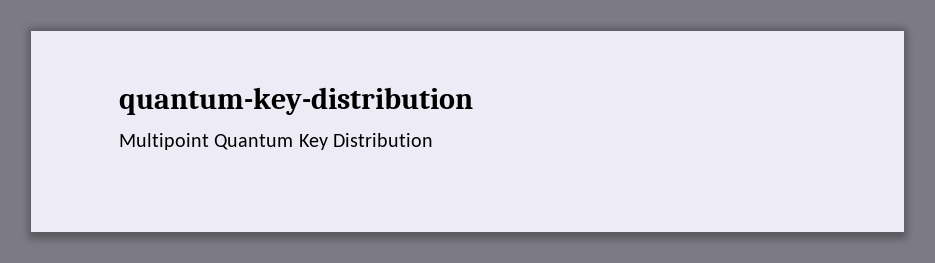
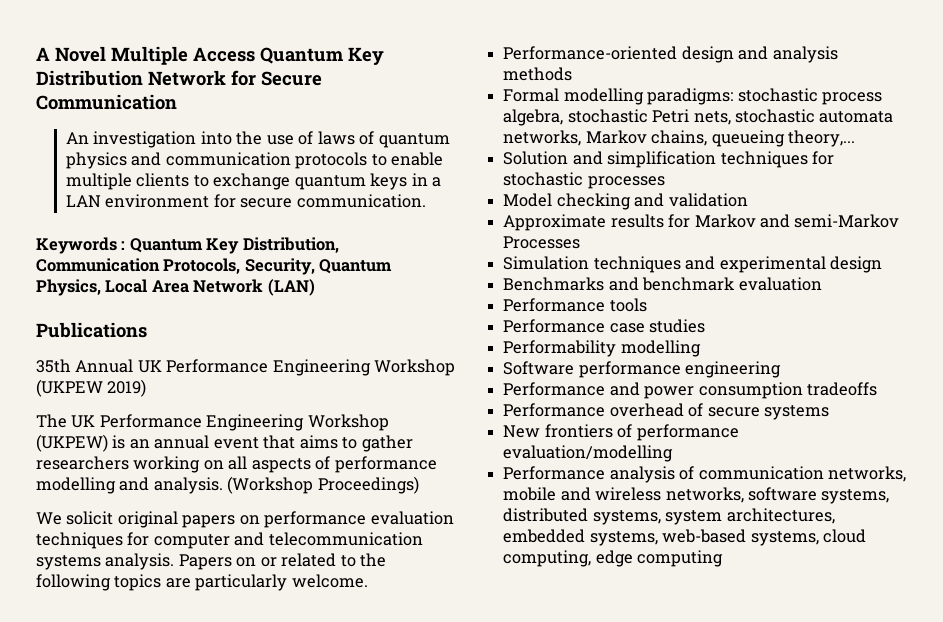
- quantum-key-distribution
- Multipoint Quantum Key Distribution
+ A Novel Multiple Access Quantum Key Distribution Network for Secure Communication
+ An investigation into the use of laws of quantum physics and communication protocols to enable multiple clients to exchange quantum keys in a LAN environment for secure communication.
+ Keywords : Quantum Key Distribution, Communication Protocols, Security, Quantum Physics, Local Area Network (LAN)
+ Publications
+ 35th Annual UK Performance Engineering Workshop (UKPEW 2019)
+ The UK Performance Engineering Workshop (UKPEW) is an annual event that aims to gather researchers working on all aspects of performance modelling and analysis. (Workshop Proceedings)
+ We solicit original papers on performance evaluation techniques for computer and telecommunication systems analysis. Papers on or related to the following topics are particularly welcome.
+ Performance-oriented design and analysis methods
+ Formal modelling paradigms: stochastic process algebra, stochastic Petri nets, stochastic automata networks, Markov chains, queueing theory,...
+ Solution and simplification techniques for stochastic processes
+ Model checking and validation
+ Approximate results for Markov and semi-Markov Processes
+ Simulation techniques and experimental design
+ Benchmarks and benchmark evaluation
+ Performance tools
+ Performance case studies
+ Performability modelling
+ Software performance engineering
+ Performance and power consumption tradeoffs
+ Performance overhead of secure systems
+ New frontiers of performance evaluation/modelling
+ Performance analysis of communication networks, mobile and wireless networks, software systems, distributed systems, system architectures, embedded systems, web-based systems, cloud computing, edge computing

